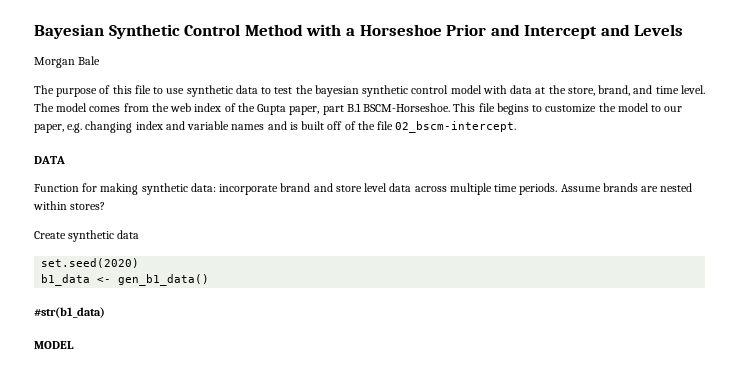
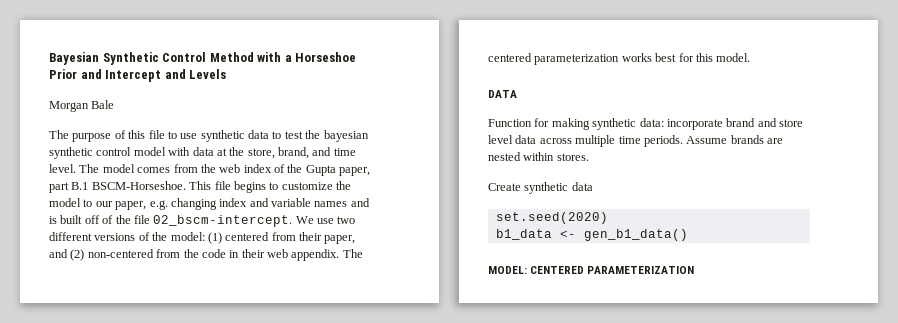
+ We use two different versions of the model: (1) centered from their paper, and (2) non-centered from the code in their web appendix. The centered parameterization works best for this model.
- Assume brands are nested within stores?
+ Assume brands are nested within stores.
- #str(b1_data)
- MODEL
+ MODEL: CENTERED PARAMETERIZATION

